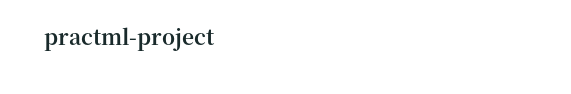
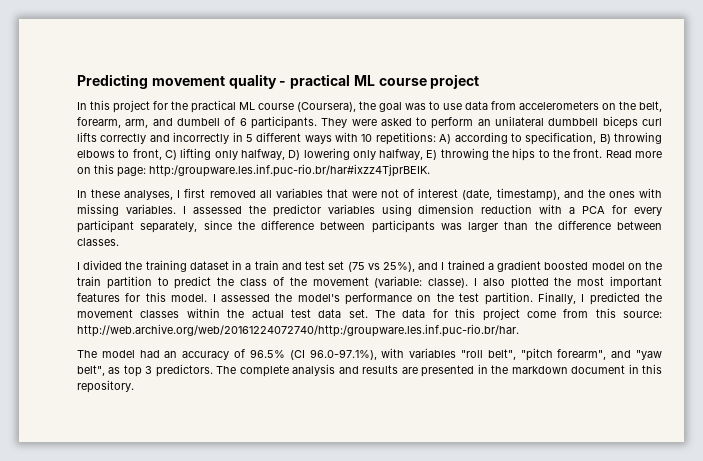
- practml-project
+ Predicting movement quality - practical ML course project
+ In this project for the practical ML course (Coursera), the goal was to use data from accelerometers on the belt, forearm, arm, and dumbell of 6 participants. They were asked to perform an unilateral dumbbell biceps curl lifts correctly and incorrectly in 5 different ways with 10 repetitions: A) according to specification, B) throwing elbows to front, C) lifting only halfway, D) lowering only halfway, E) throwing the hips to the front. Read more on this page: http:/groupware.les.inf.puc-rio.br/har#ixzz4TjprBEIK.
+ In these analyses, I first removed all variables that were not of interest (date, timestamp), and the ones with missing variables. I assessed the predictor variables using dimension reduction with a PCA for every participant separately, since the difference between participants was larger than the difference between classes.
+ I divided the training dataset in a train and test set (75 vs 25%), and I trained a gradient boosted model on the train partition to predict the class of the movement (variable: classe). I also plotted the most important features for this model. I assessed the model's performance on the test partition. Finally, I predicted the movement classes within the actual test data set. The data for this project come from this source: http://web.archive.org/web/20161224072740/http:/groupware.les.inf.puc-rio.br/har.
+ The model had an accuracy of 96.5% (CI 96.0-97.1%), with variables "roll belt", "pitch forearm", and "yaw belt", as top 3 predictors. The complete analysis and results are presented in the markdown document in this repository.

